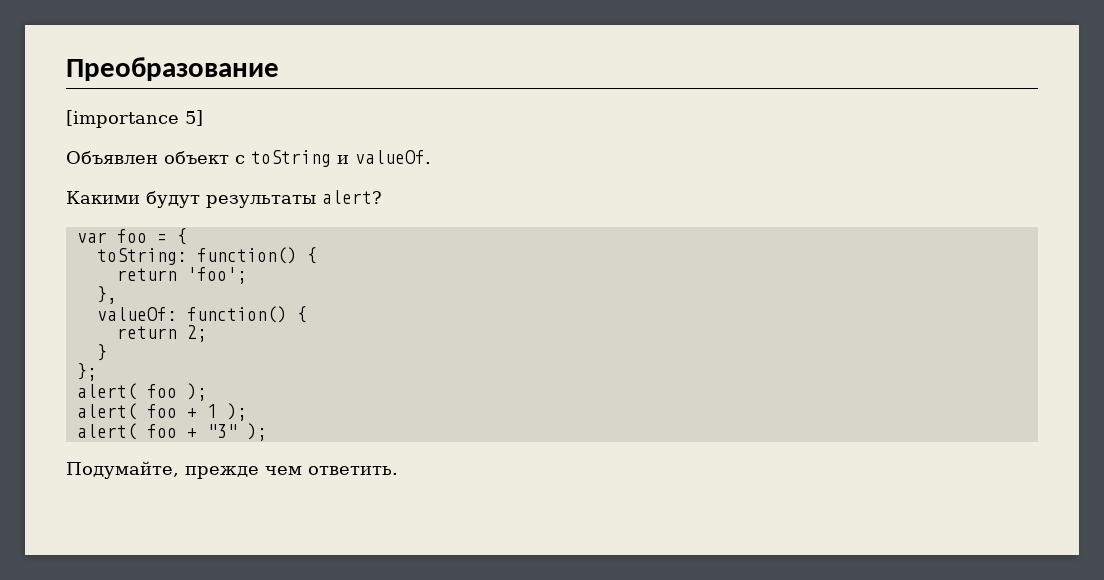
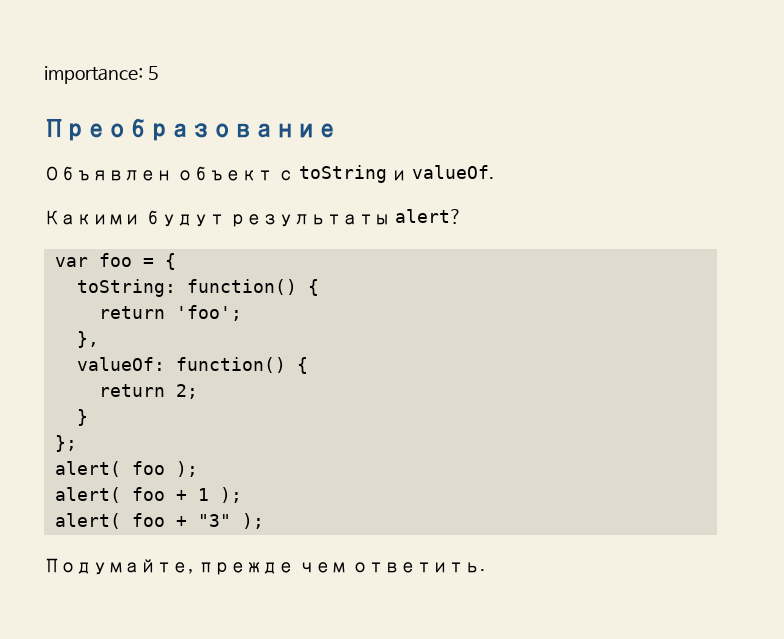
+ importance: 5
- [importance 5]

